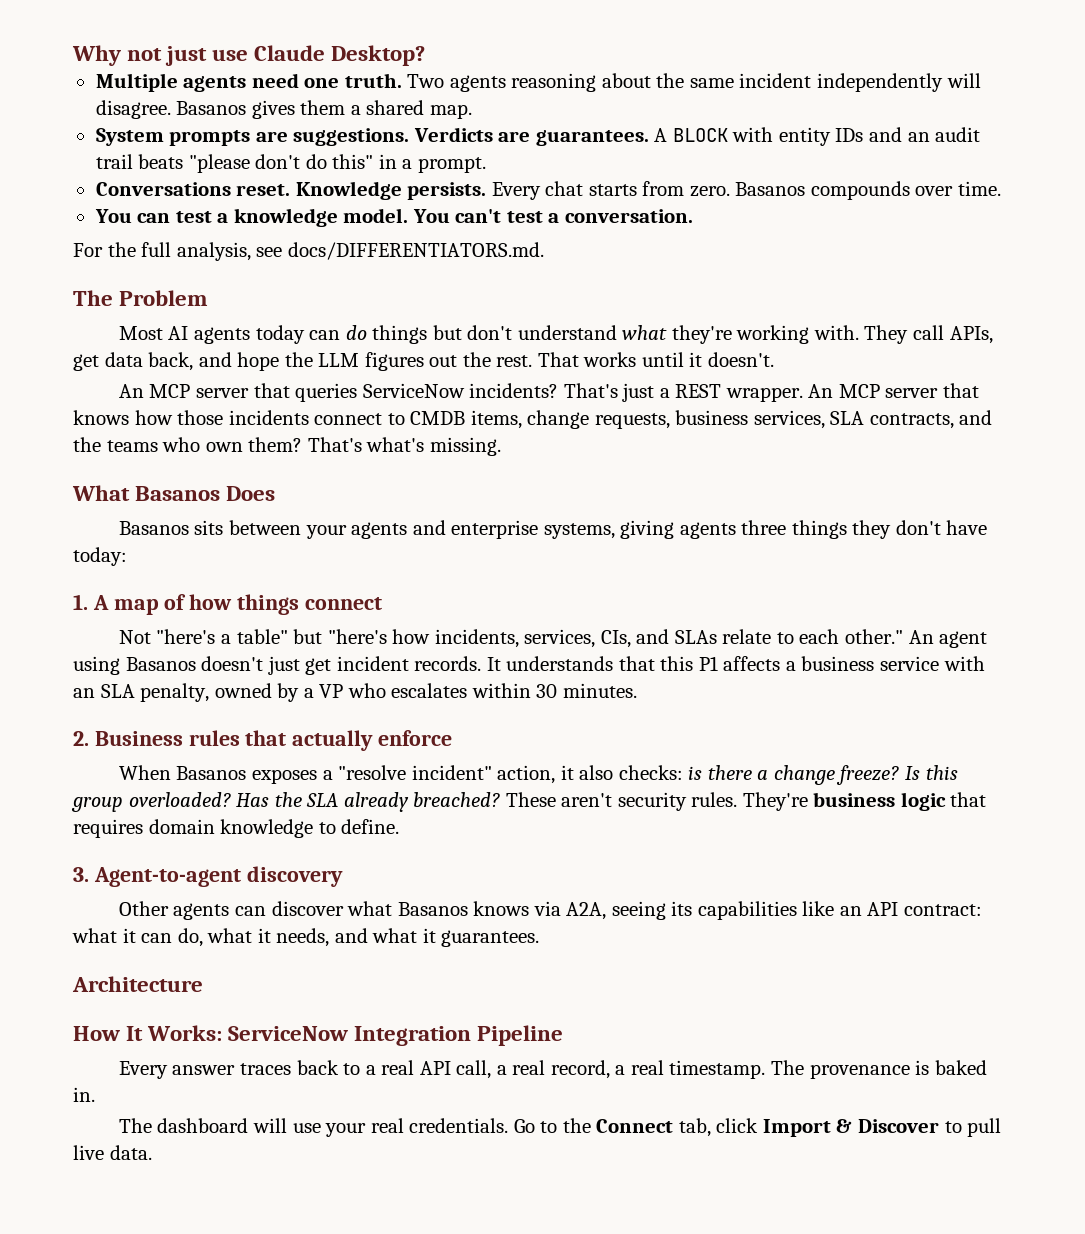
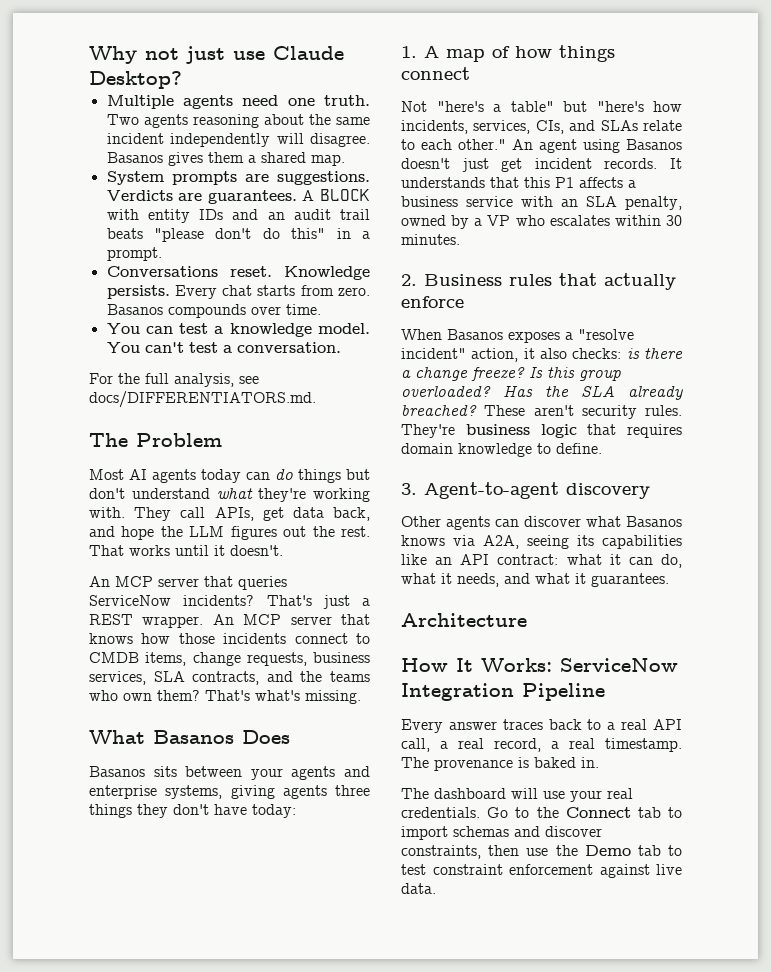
- Go to the Connect tab, click Import & Discover to pull live data.
+ Go to the Connect tab to import schemas and discover constraints, then use the Demo tab to test constraint enforcement against live data.

